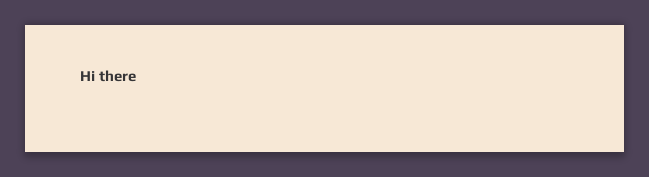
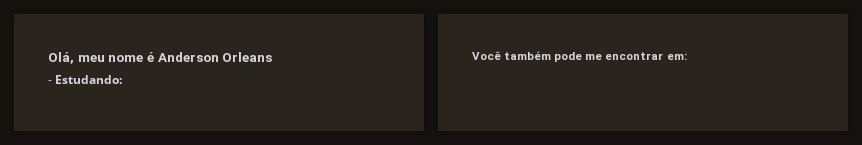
- Hi there
+ Olá, meu nome é Anderson Orleans
+ - Estudando:
+ Você também pode me encontrar em:

